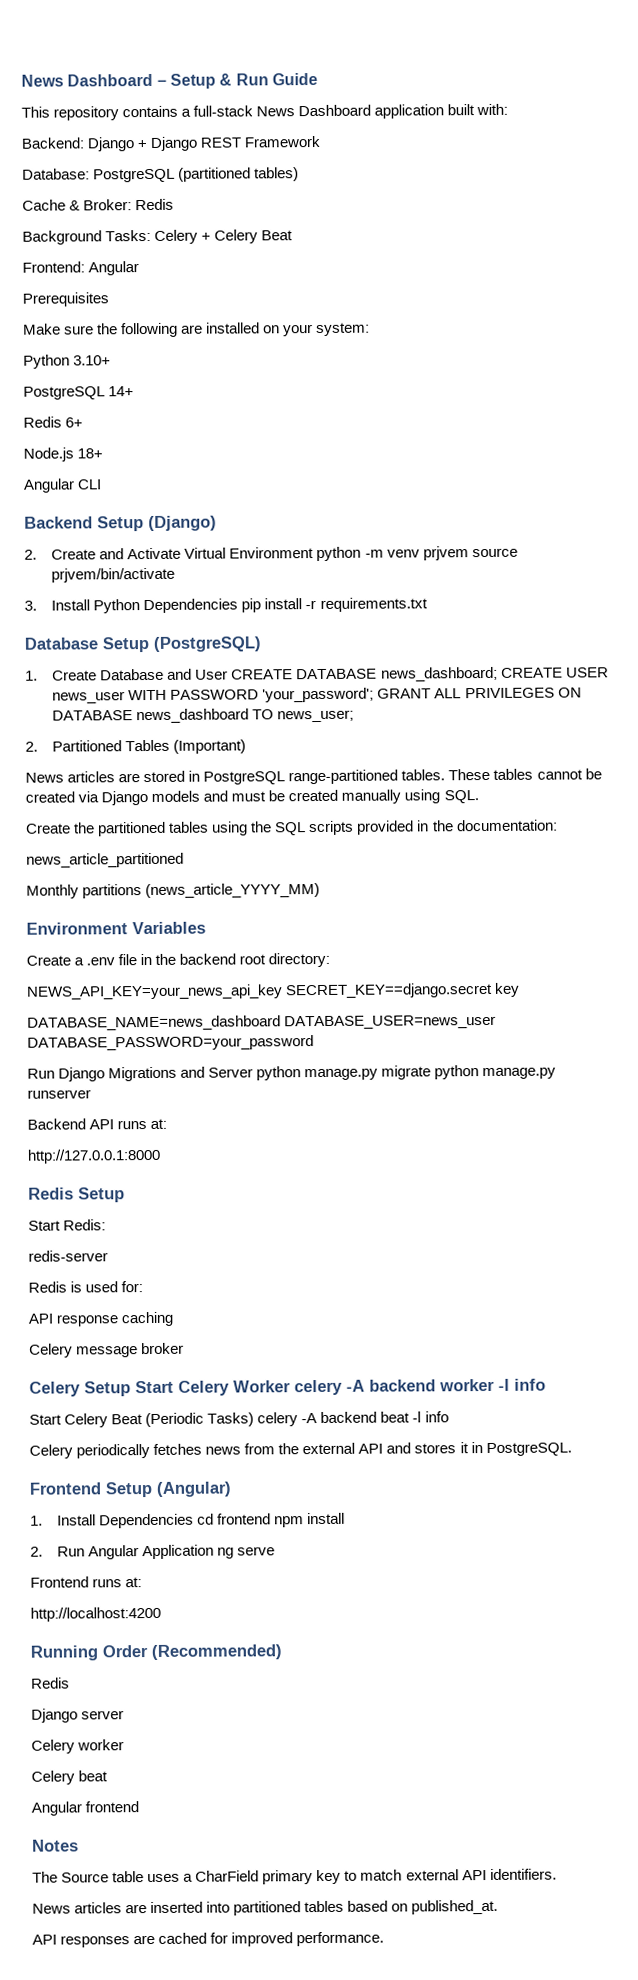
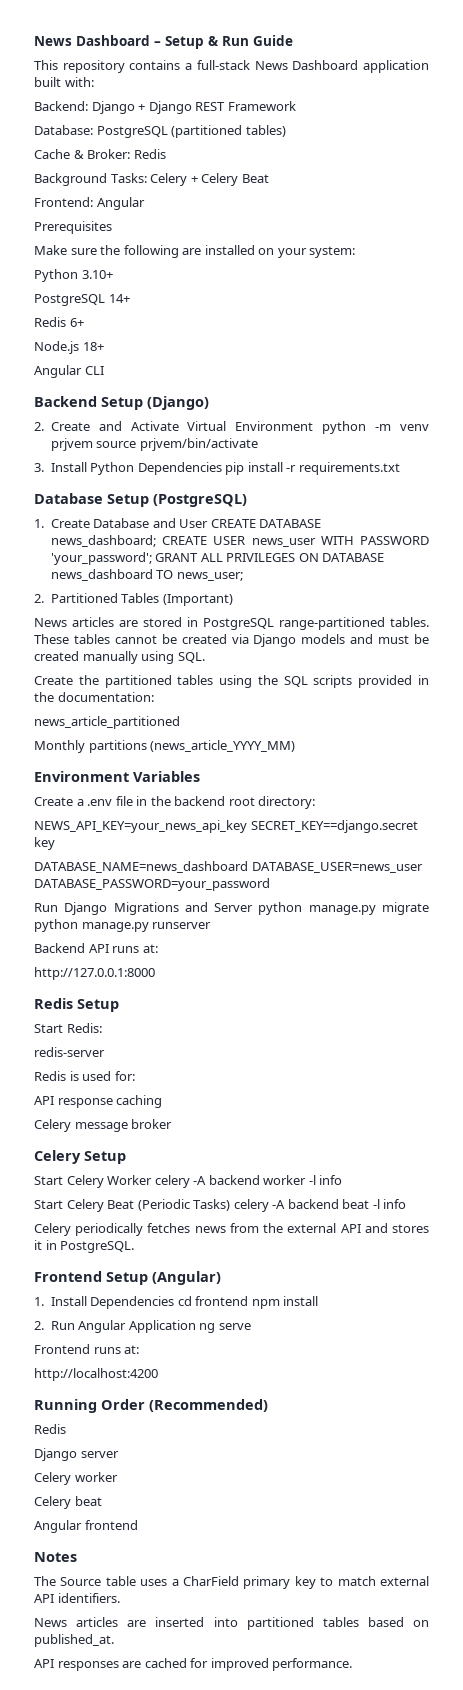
- Celery Setup Start Celery Worker celery -A backend worker -l info
+ Celery Setup
+ Start Celery Worker celery -A backend worker -l info

